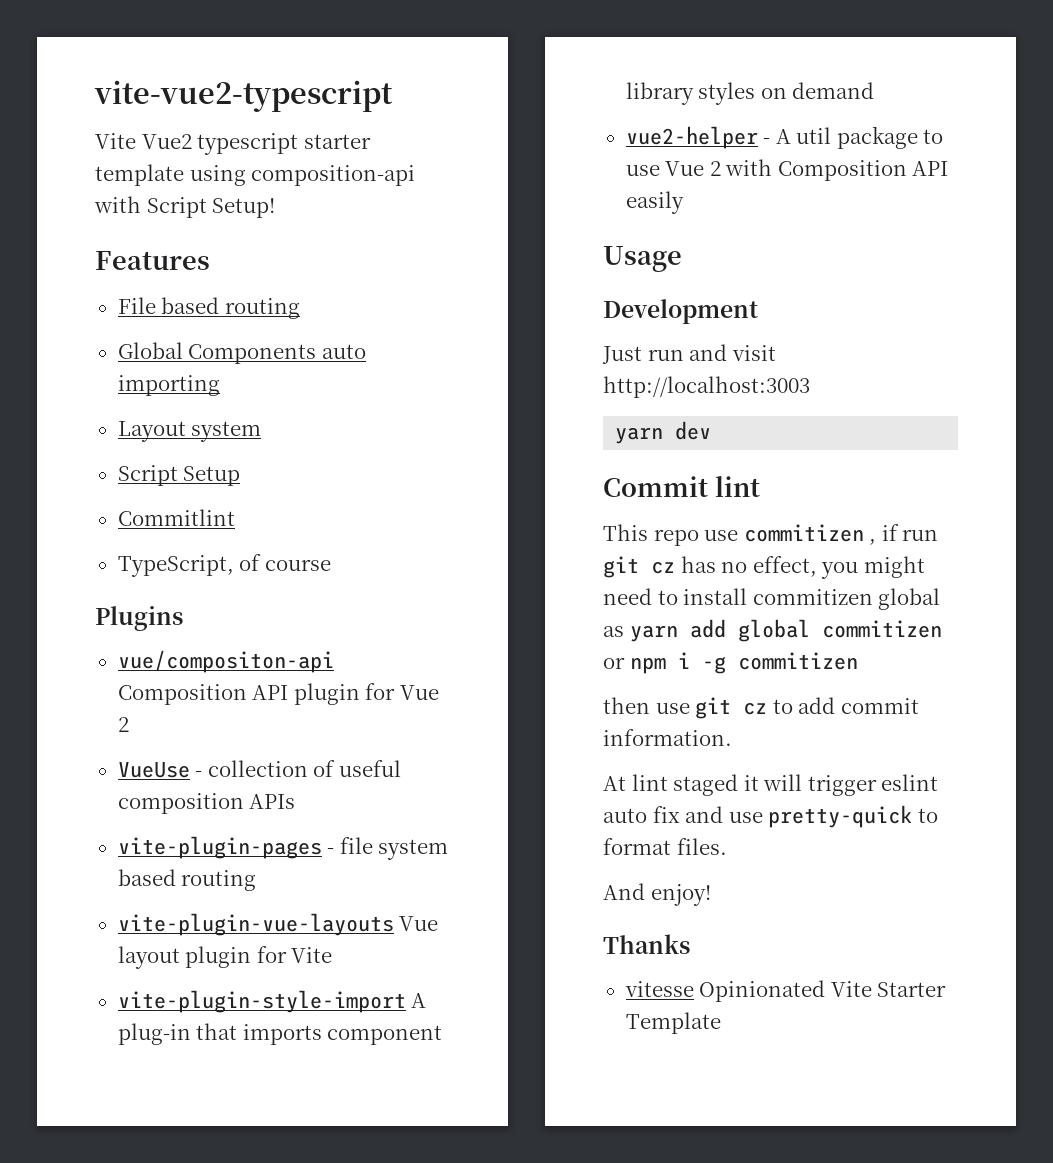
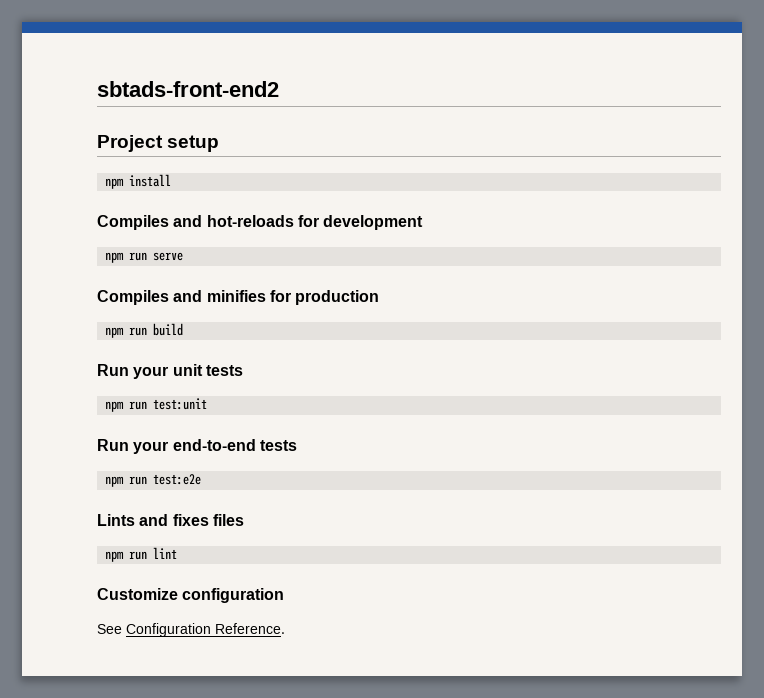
- vite-vue2-typescript
- Vite Vue2 typescript starter template using composition-api with Script Setup!
- Features
- File based routing
- Global Components auto importing
- Layout system
- Script Setup
- Commitlint
- TypeScript, of course
- Plugins
- vue/compositon-api Composition API plugin for Vue 2
- VueUse - collection of useful composition APIs
- vite-plugin-pages - file system based routing
- vite-plugin-vue-layouts Vue layout plugin for Vite
- vite-plugin-style-import A plug-in that imports component library styles on demand
- vue2-helper - A util package to use Vue 2 with Composition API easily
- Usage
- Development
- Just run and visit http://localhost:3003
- yarn dev
- Commit lint
- This repo use commitizen , if run git cz has no effect, you might need to install commitizen global as yarn add global commitizen or npm i -g commitizen
- then use git cz to add commit information.
- At lint staged it will trigger eslint auto fix and use pretty-quick to format files.
- And enjoy!
- Thanks
- vitesse Opinionated Vite Starter Template
+ sbtads-front-end2
+ Project setup
+ npm install
+ Compiles and hot-reloads for development
+ npm run serve
+ Compiles and minifies for production
+ npm run build
+ Run your unit tests
+ npm run test:unit
+ Run your end-to-end tests
+ npm run test:e2e
+ Lints and fixes files
+ npm run lint
+ Customize configuration
+ See Configuration Reference.

